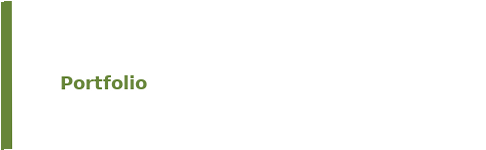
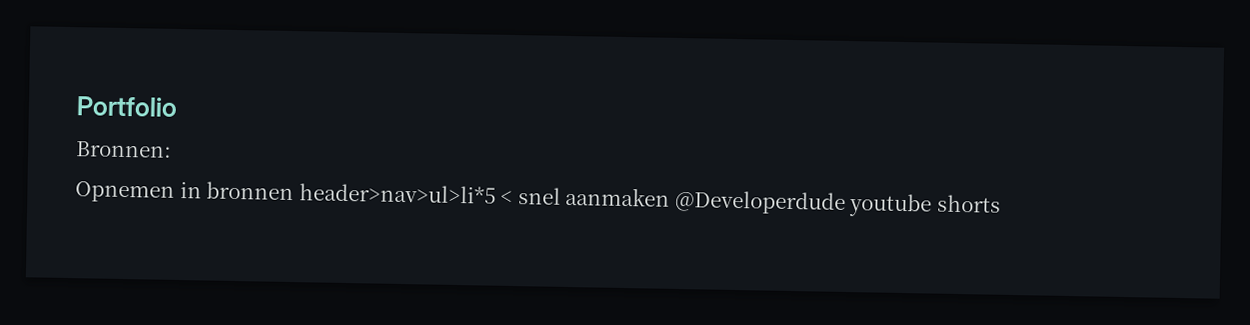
+ Bronnen:
+ Opnemen in bronnen header>nav>ul>li*5 < snel aanmaken @Developerdude youtube shorts

